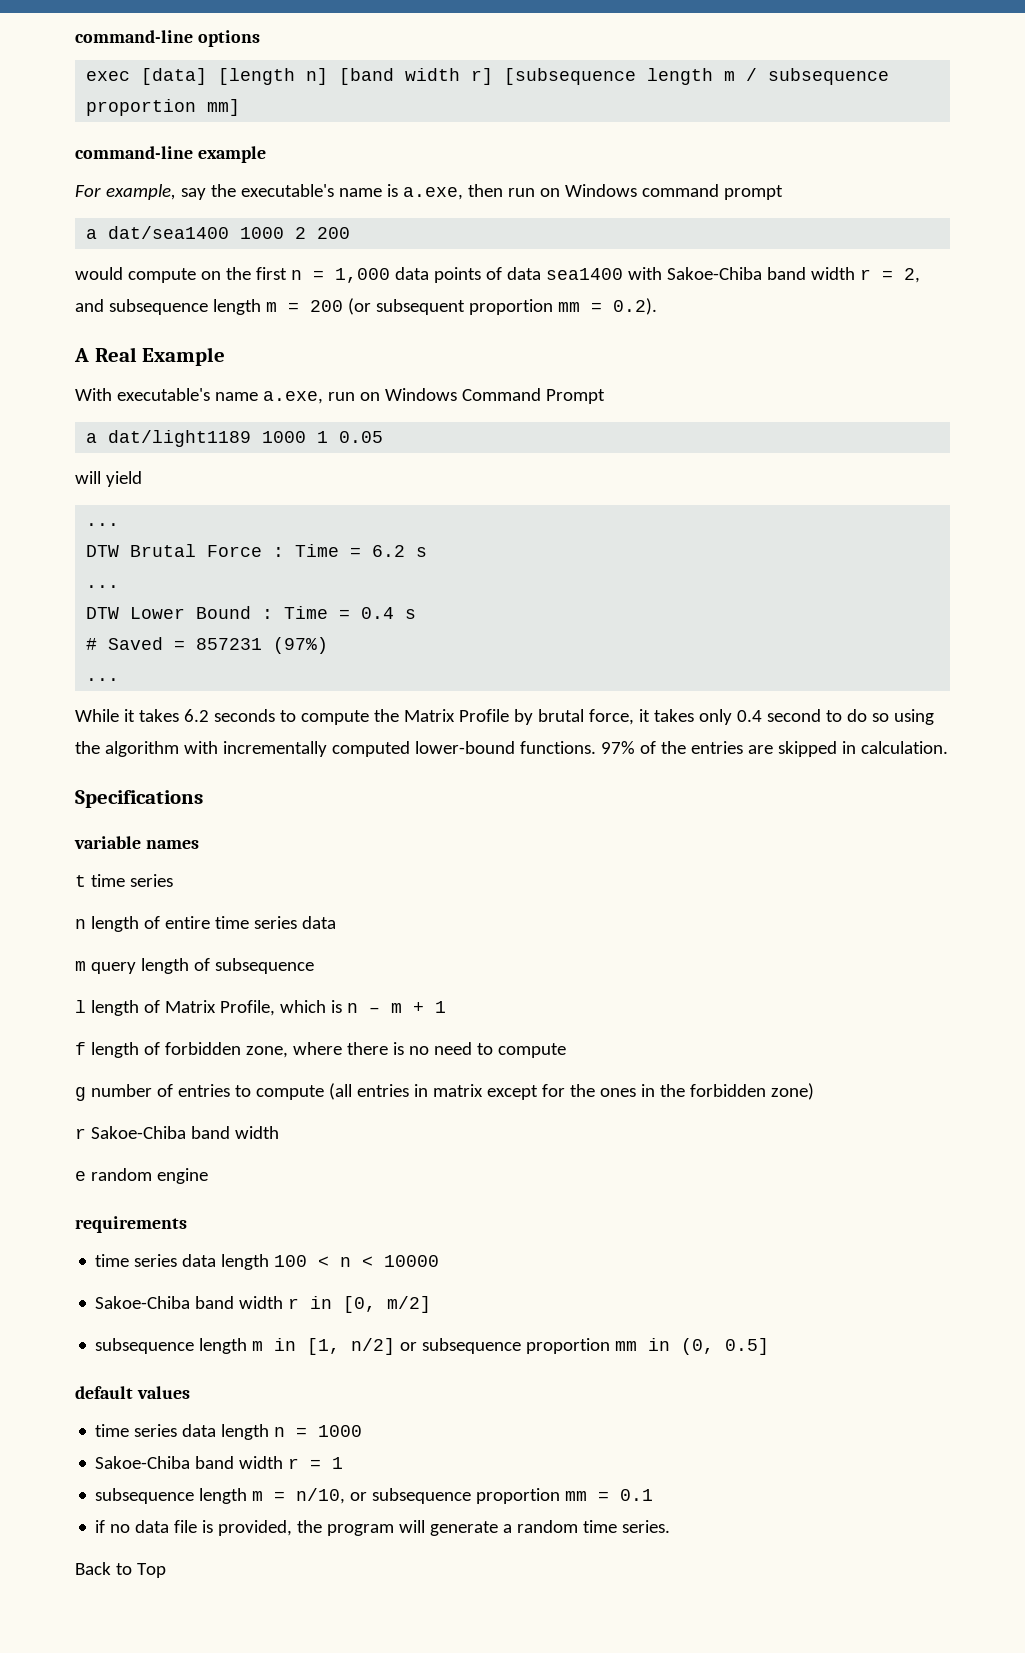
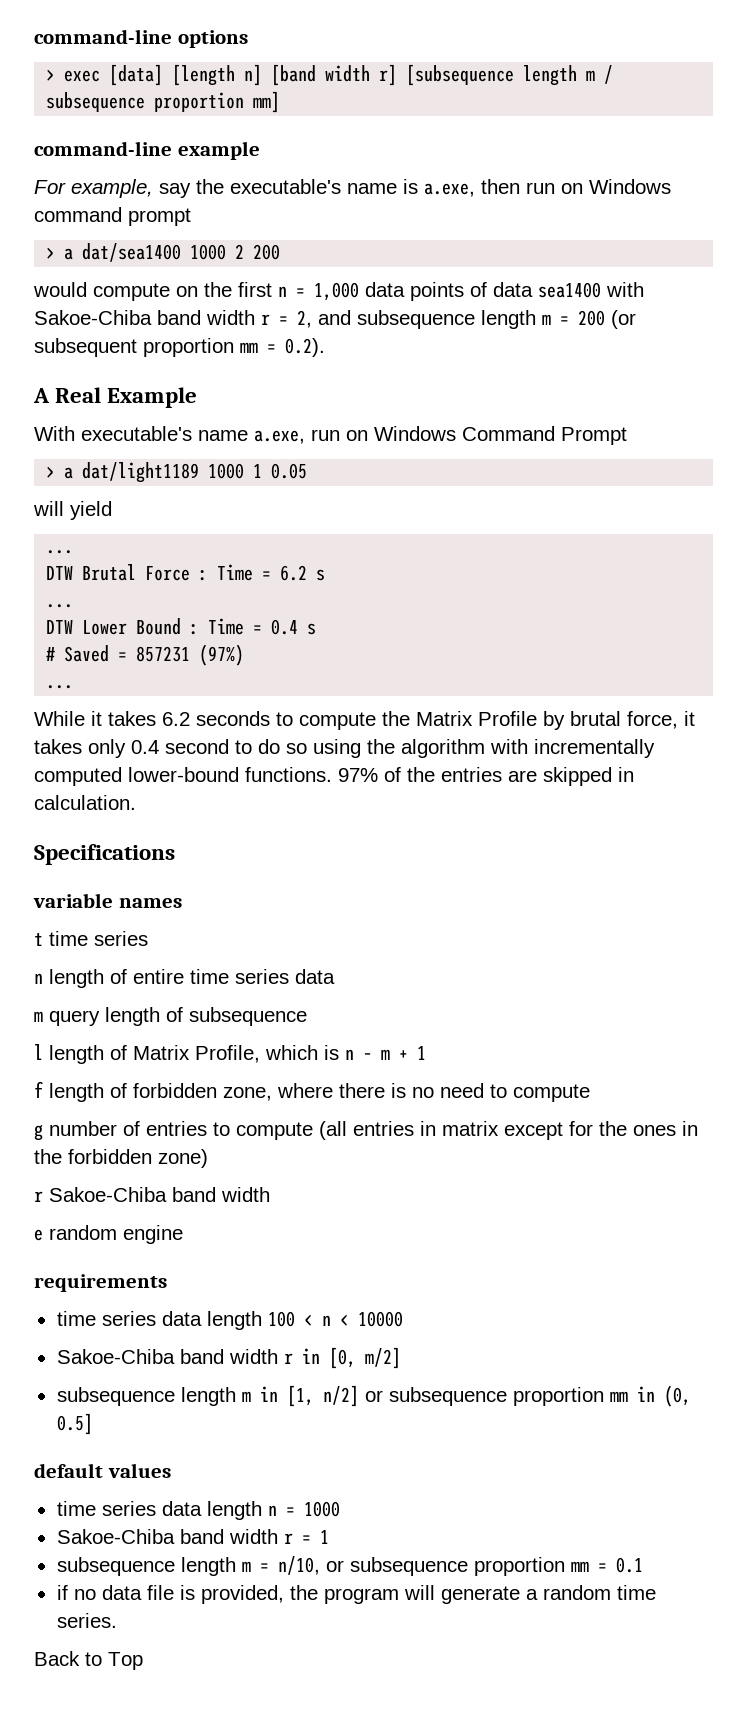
- exec [data] [length n] [band width r] [subsequence length m / subsequence proportion mm]
+ > exec [data] [length n] [band width r] [subsequence length m / subsequence proportion mm]
- a dat/sea1400 1000 2 200
+ > a dat/sea1400 1000 2 200
- a dat/light1189 1000 1 0.05
+ > a dat/light1189 1000 1 0.05

